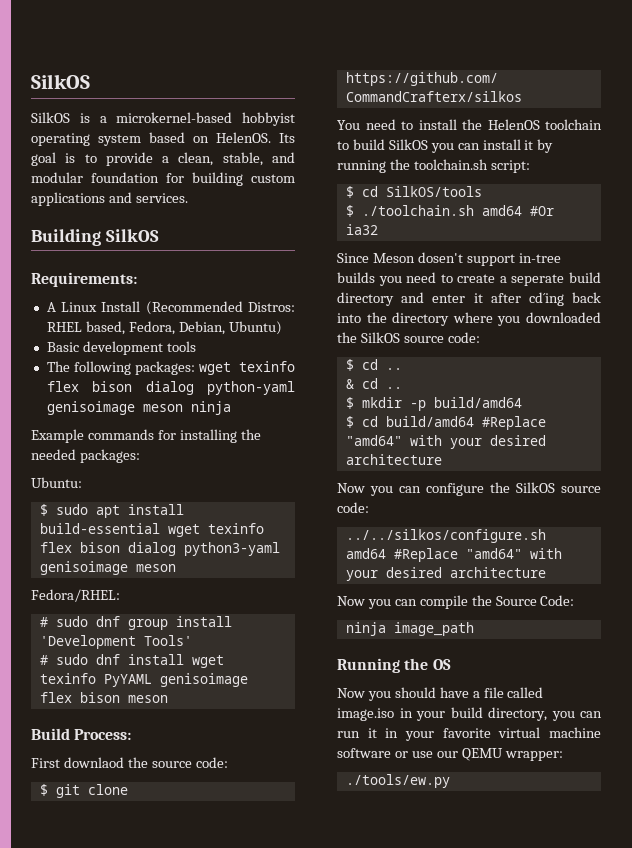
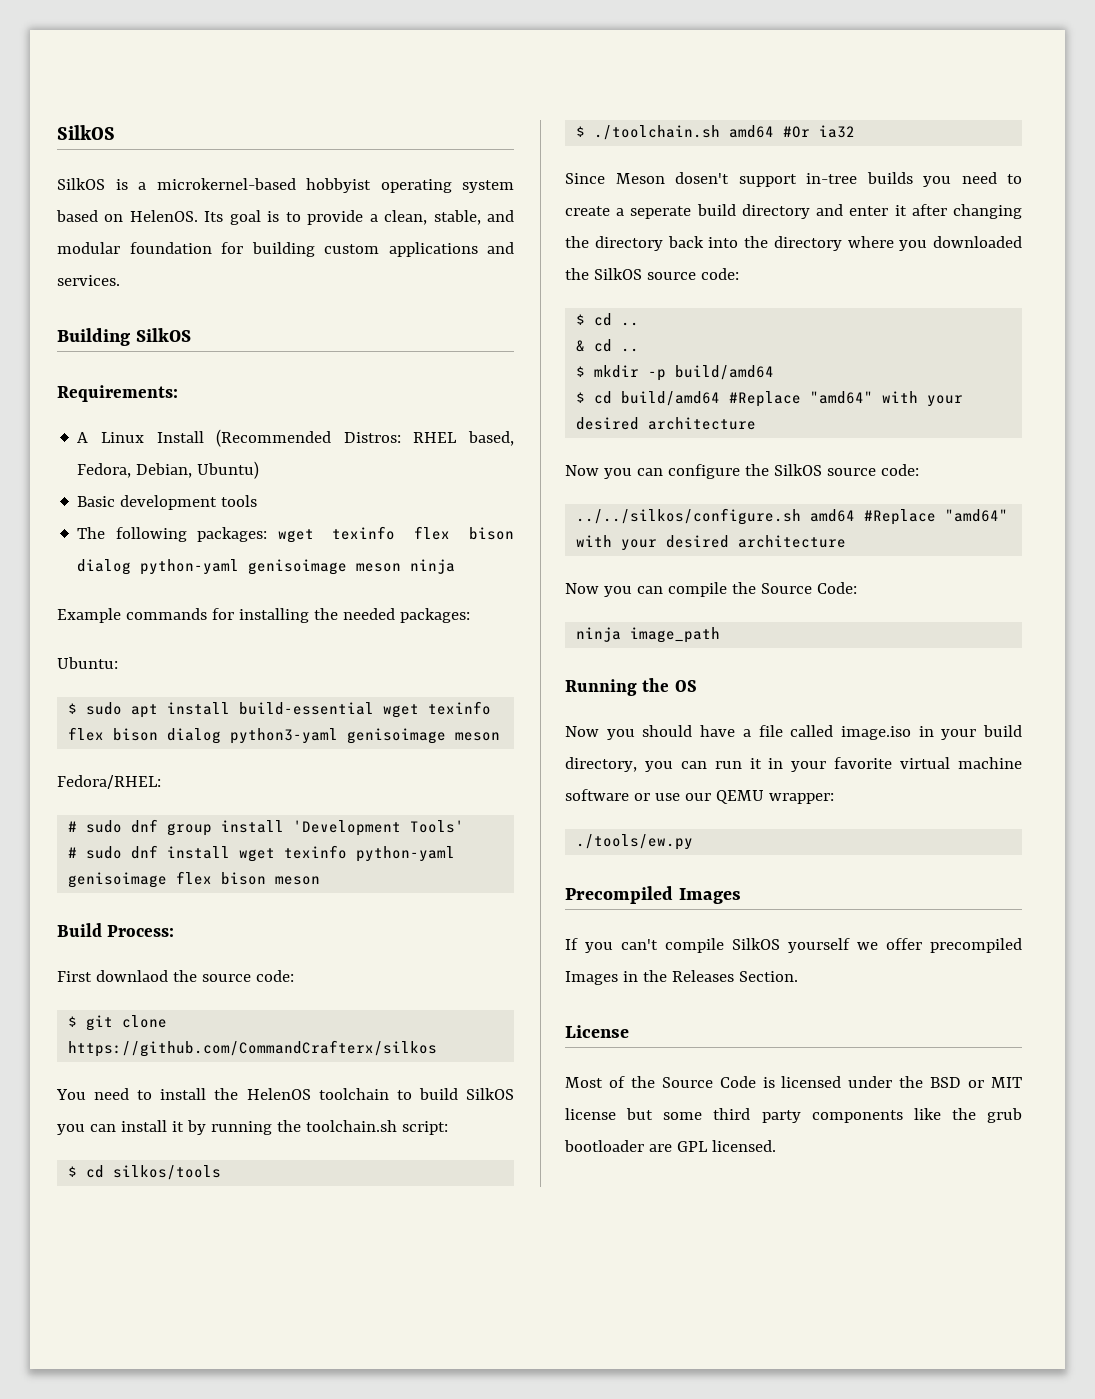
- # sudo dnf install wget texinfo PyYAML genisoimage flex bison meson
+ # sudo dnf install wget texinfo python-yaml genisoimage flex bison meson
- $ cd SilkOS/tools
+ $ cd silkos/tools
- Since Meson dosen't support in-tree builds you need to create a seperate build directory and enter it after cd´ing back into the directory where you downloaded the SilkOS source code:
+ Since Meson dosen't support in-tree builds you need to create a seperate build directory and enter it after changing the directory back into the directory where you downloaded the SilkOS source code:
+ Precompiled Images
+ If you can't compile SilkOS yourself we offer precompiled Images in the Releases Section.
+ License
+ Most of the Source Code is licensed under the BSD or MIT license but some third party components like the grub bootloader are GPL licensed.

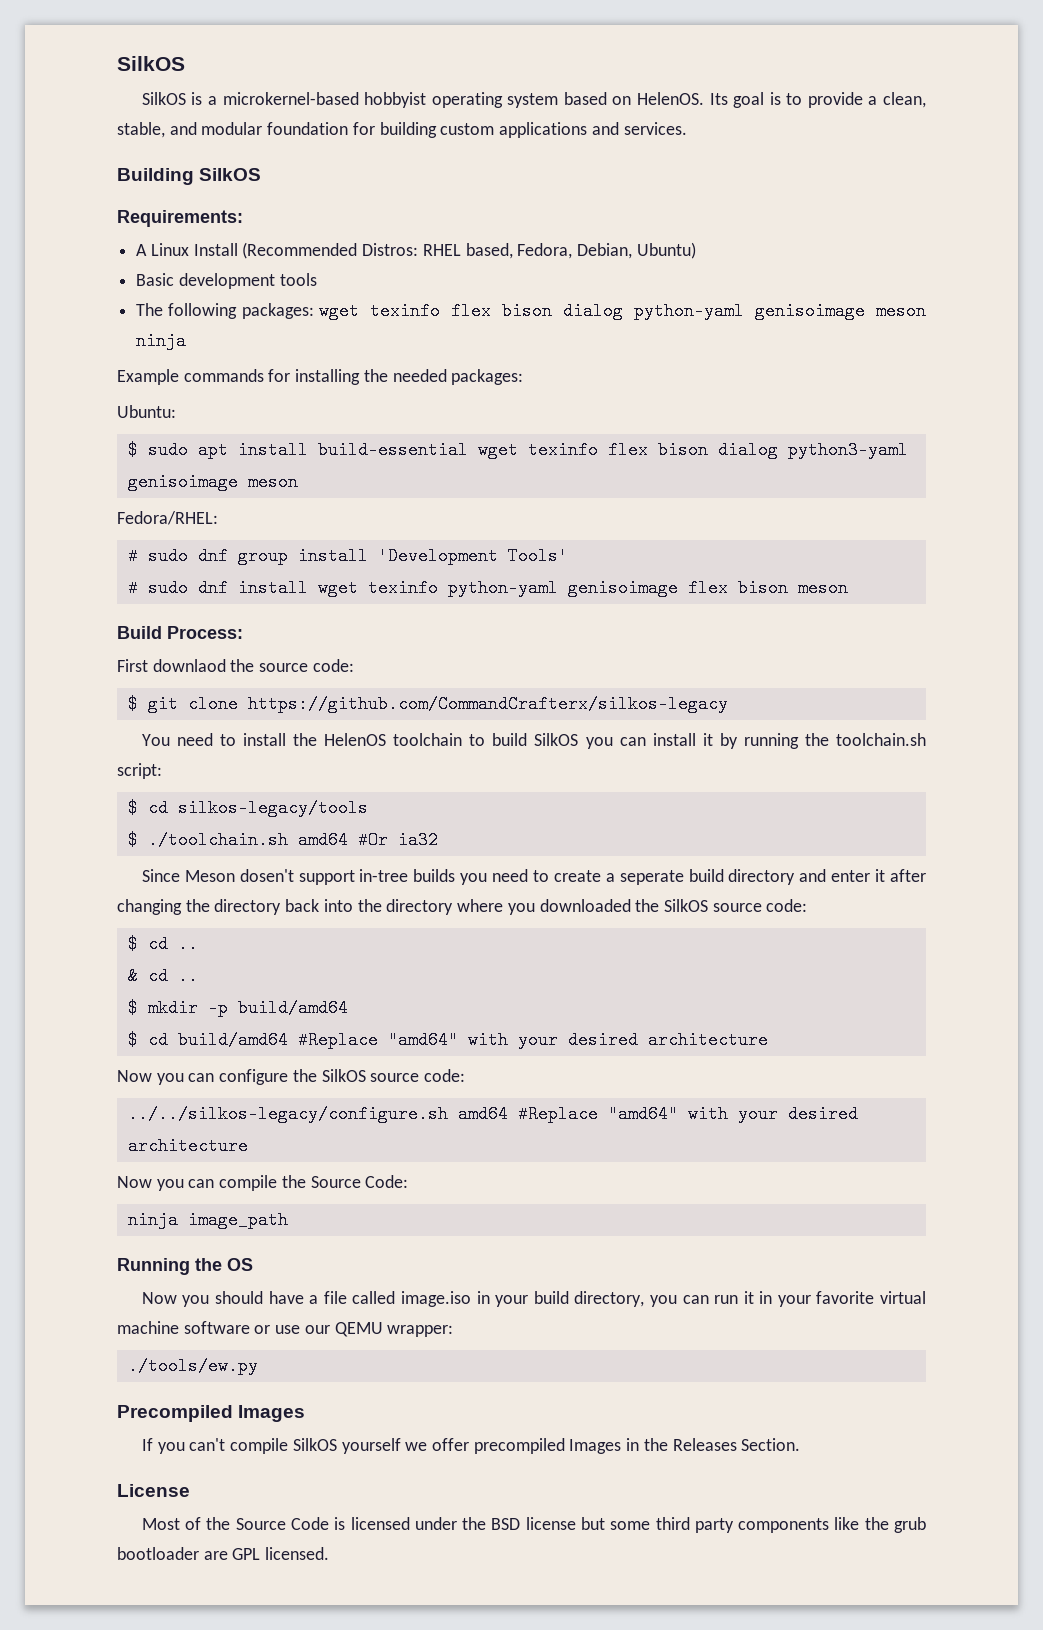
- $ git clone https://github.com/CommandCrafterx/silkos
+ $ git clone https://github.com/CommandCrafterx/silkos-legacy
- $ cd silkos/tools
+ $ cd silkos-legacy/tools
- ../../silkos/configure.sh amd64 #Replace "amd64" with your desired architecture
+ ../../silkos-legacy/configure.sh amd64 #Replace "amd64" with your desired architecture
- Most of the Source Code is licensed under the BSD or MIT license but some third party components like the grub bootloader are GPL licensed.
+ Most of the Source Code is licensed under the BSD license but some third party components like the grub bootloader are GPL licensed.

